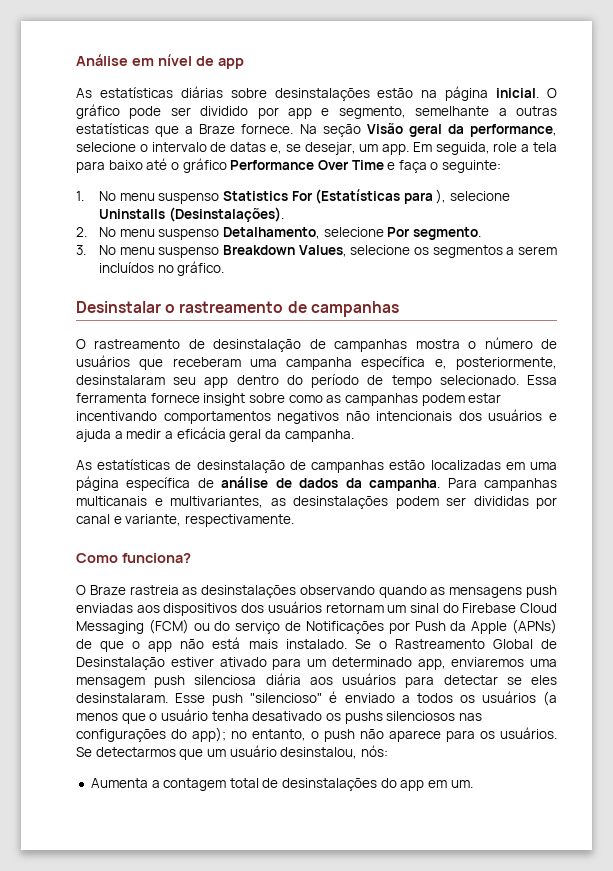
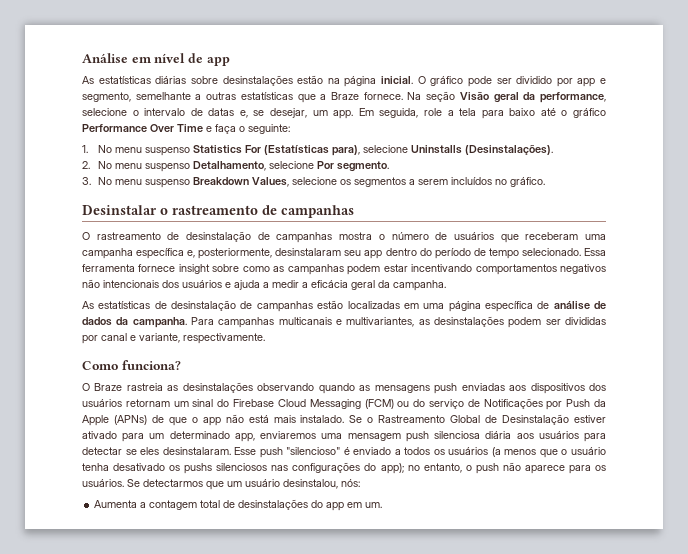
- 1. No menu suspenso Statistics For (Estatísticas para ), selecione Uninstalls (Desinstalações).
+ 1. No menu suspenso Statistics For (Estatísticas para), selecione Uninstalls (Desinstalações).

